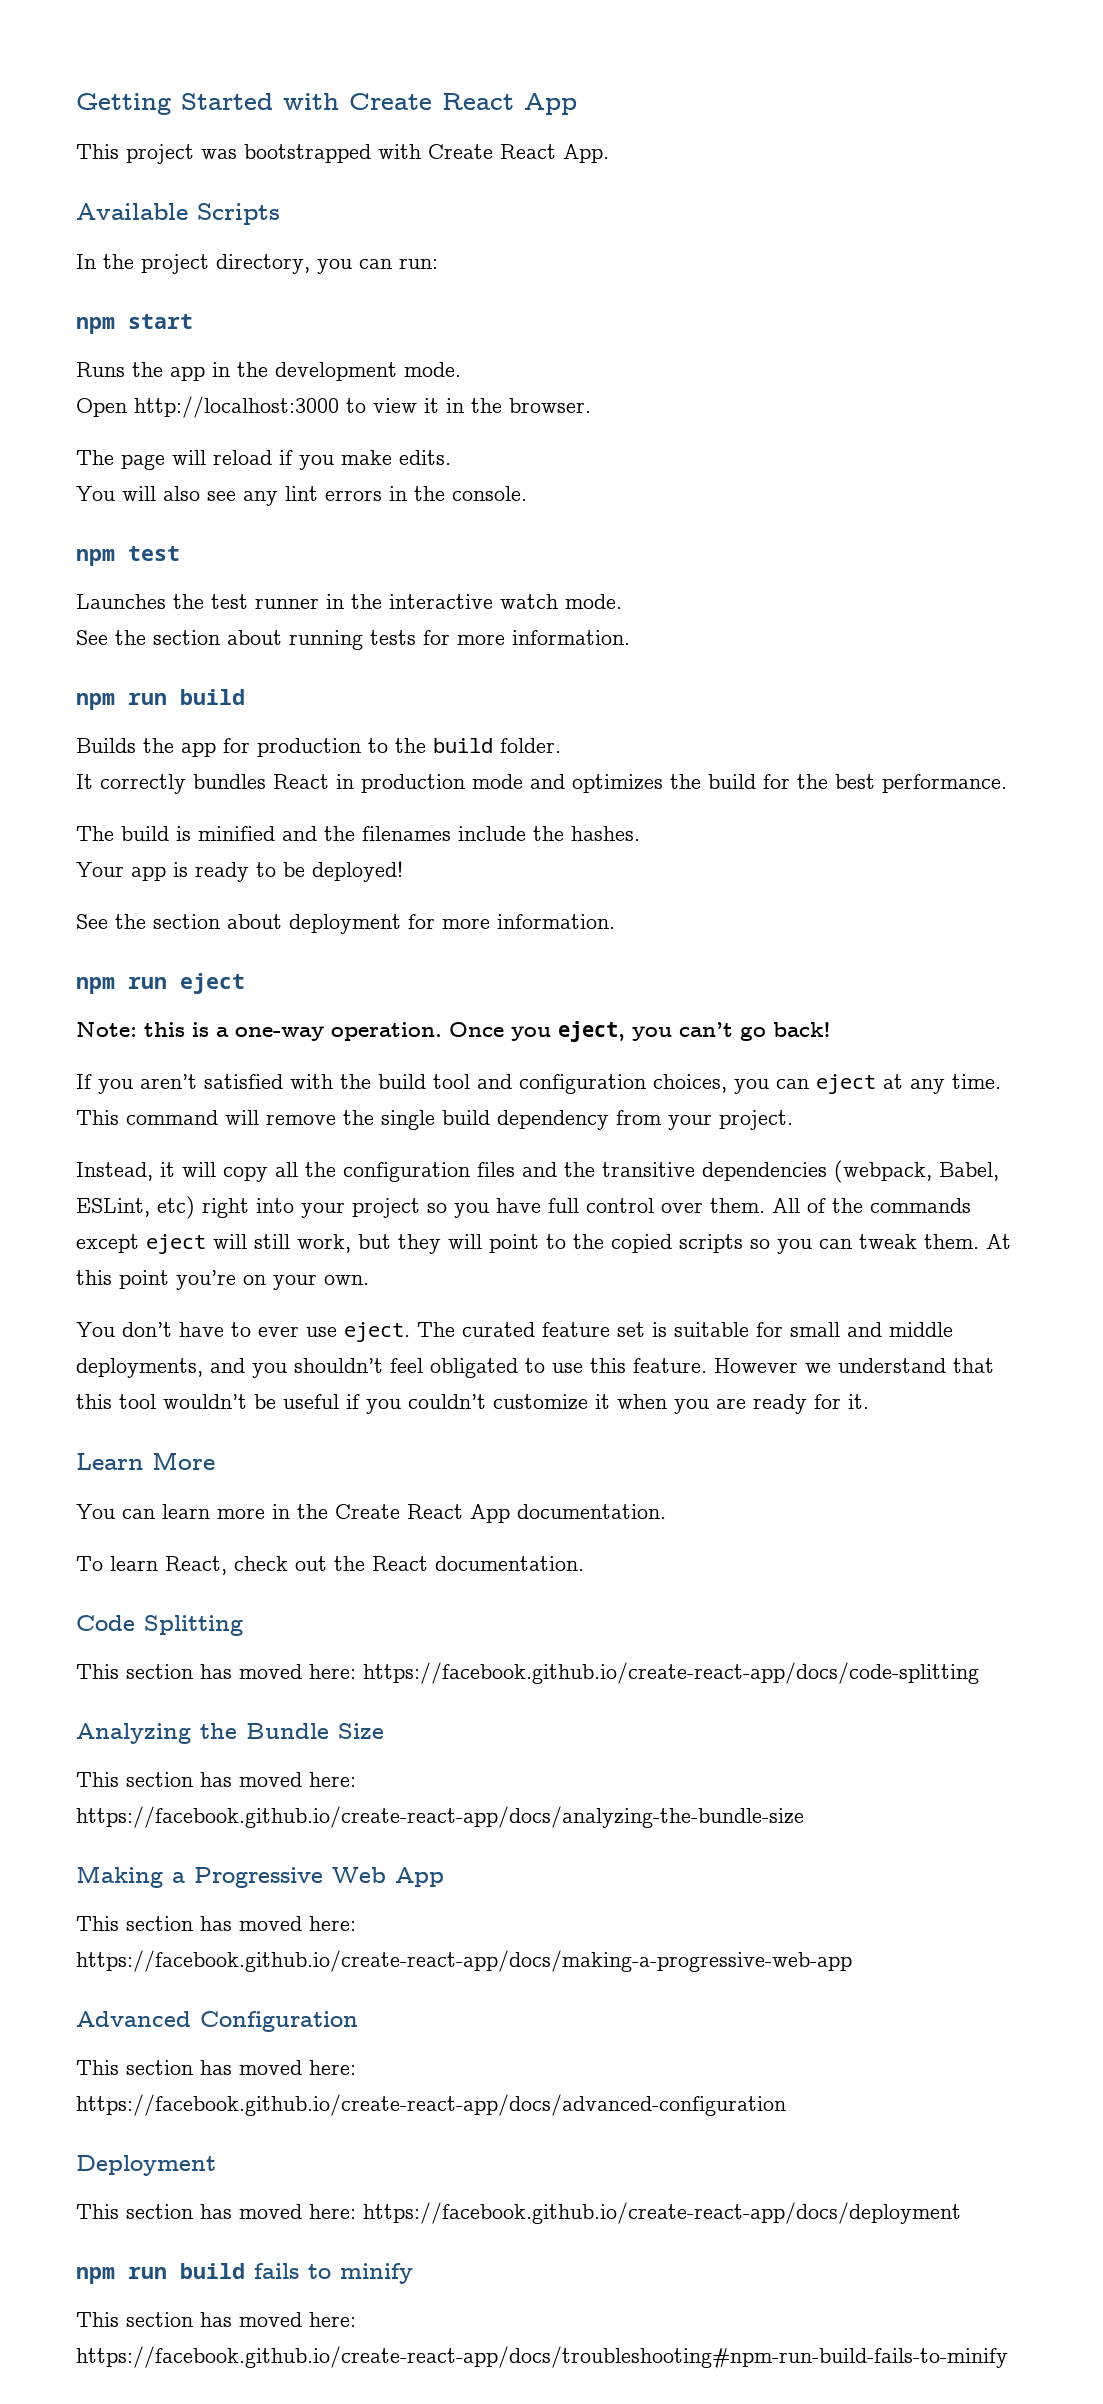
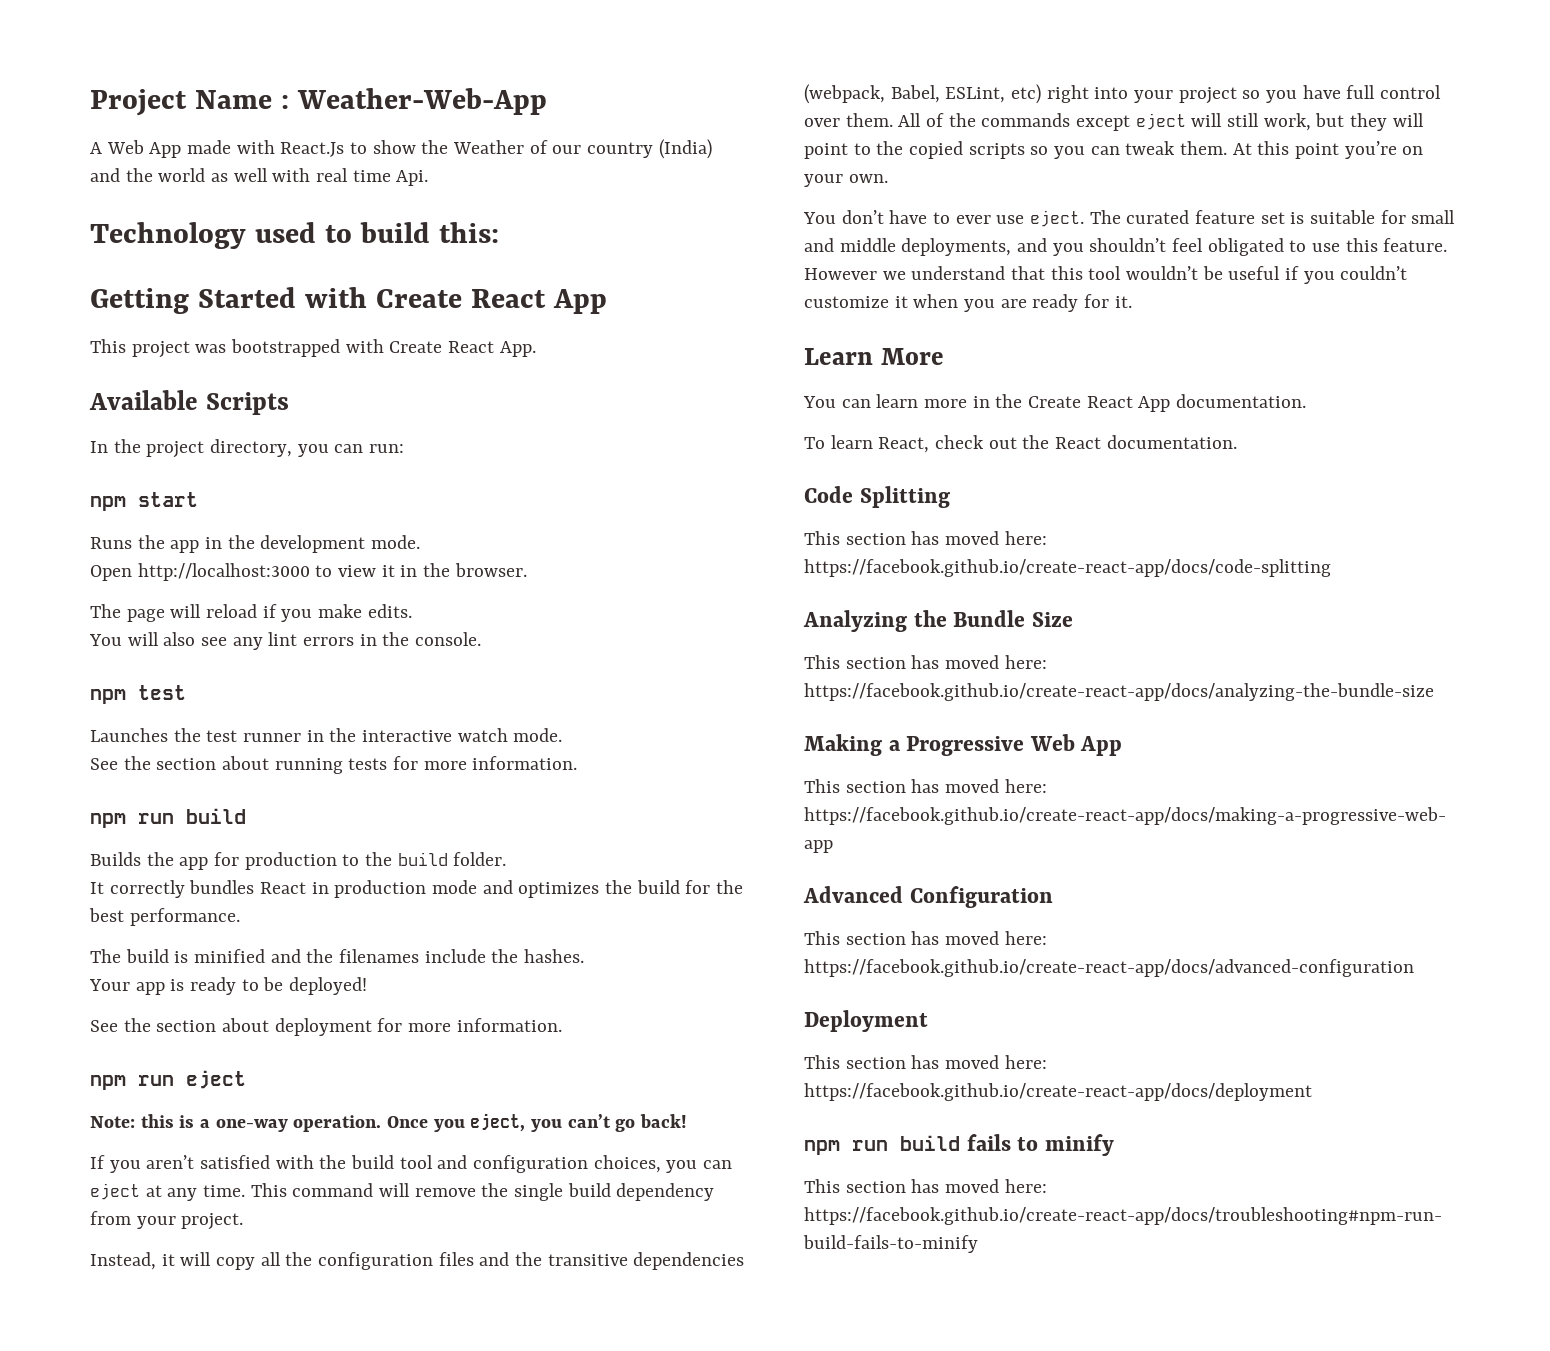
+ Project Name : Weather-Web-App
+ A Web App made with React.Js to show the Weather of our country (India) and the world as well with real time Api.
+ Technology used to build this:

